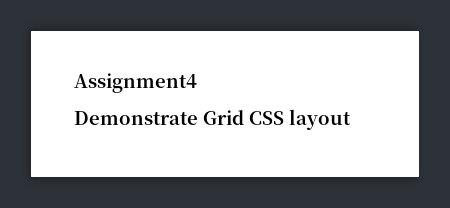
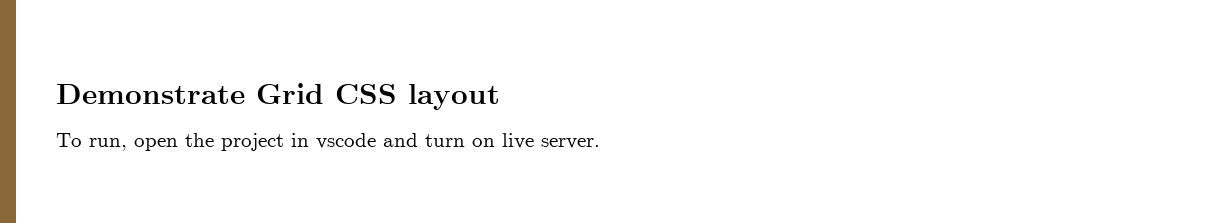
- Assignment4
+ To run, open the project in vscode and turn on live server.

